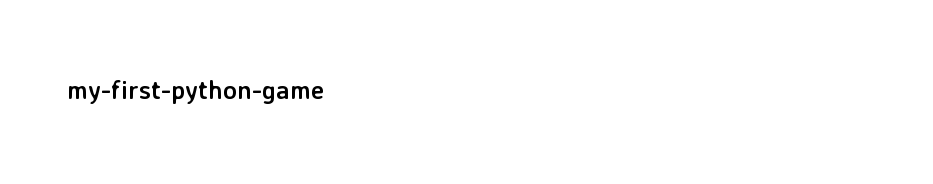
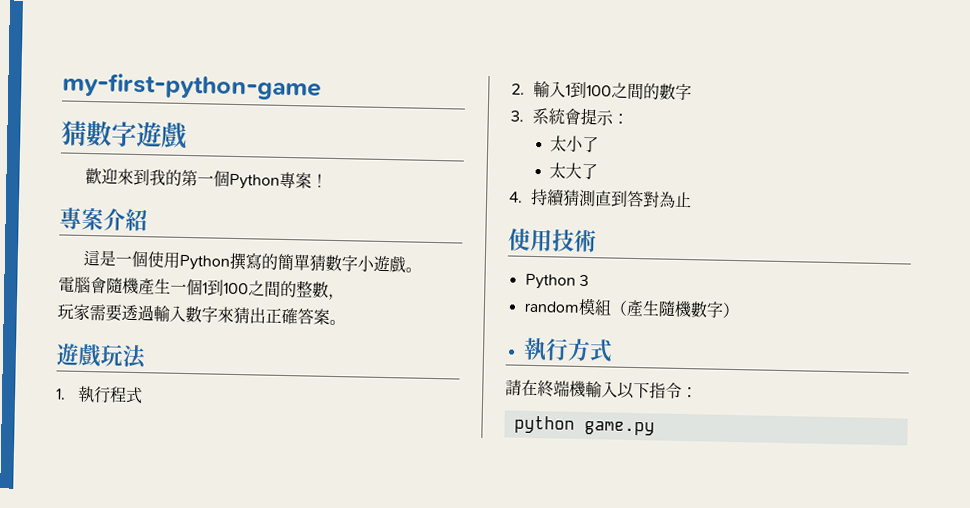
+ 猜數字遊戲
+ 歡迎來到我的第一個Python專案！
+ 專案介紹
+ 這是一個使用Python撰寫的簡單猜數字小遊戲。
+ 電腦會隨機產生一個1到100之間的整數，
+ 玩家需要透過輸入數字來猜出正確答案。
+ 遊戲玩法
+ 1.執行程式
+ 2.輸入1到100之間的數字
+ 3.系統會提示：
+ 太小了
+ 太大了
+ 4.持續猜測直到答對為止
+ 使用技術
+ Python 3
+ random模組（產生隨機數字）
+ 執行方式
+ 請在終端機輸入以下指令：
+ python game.py

